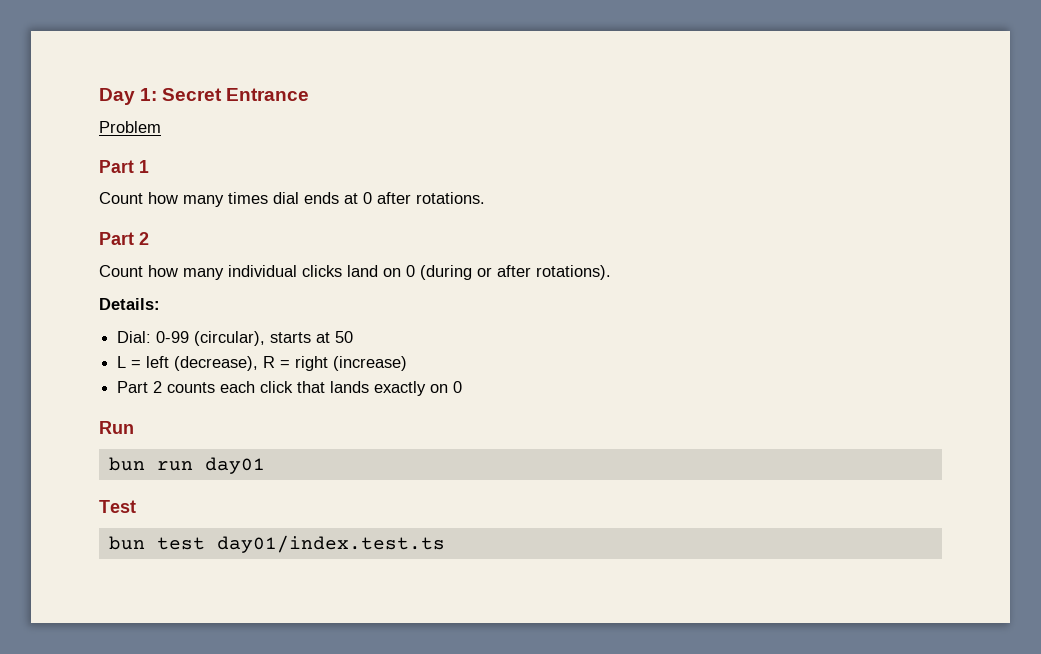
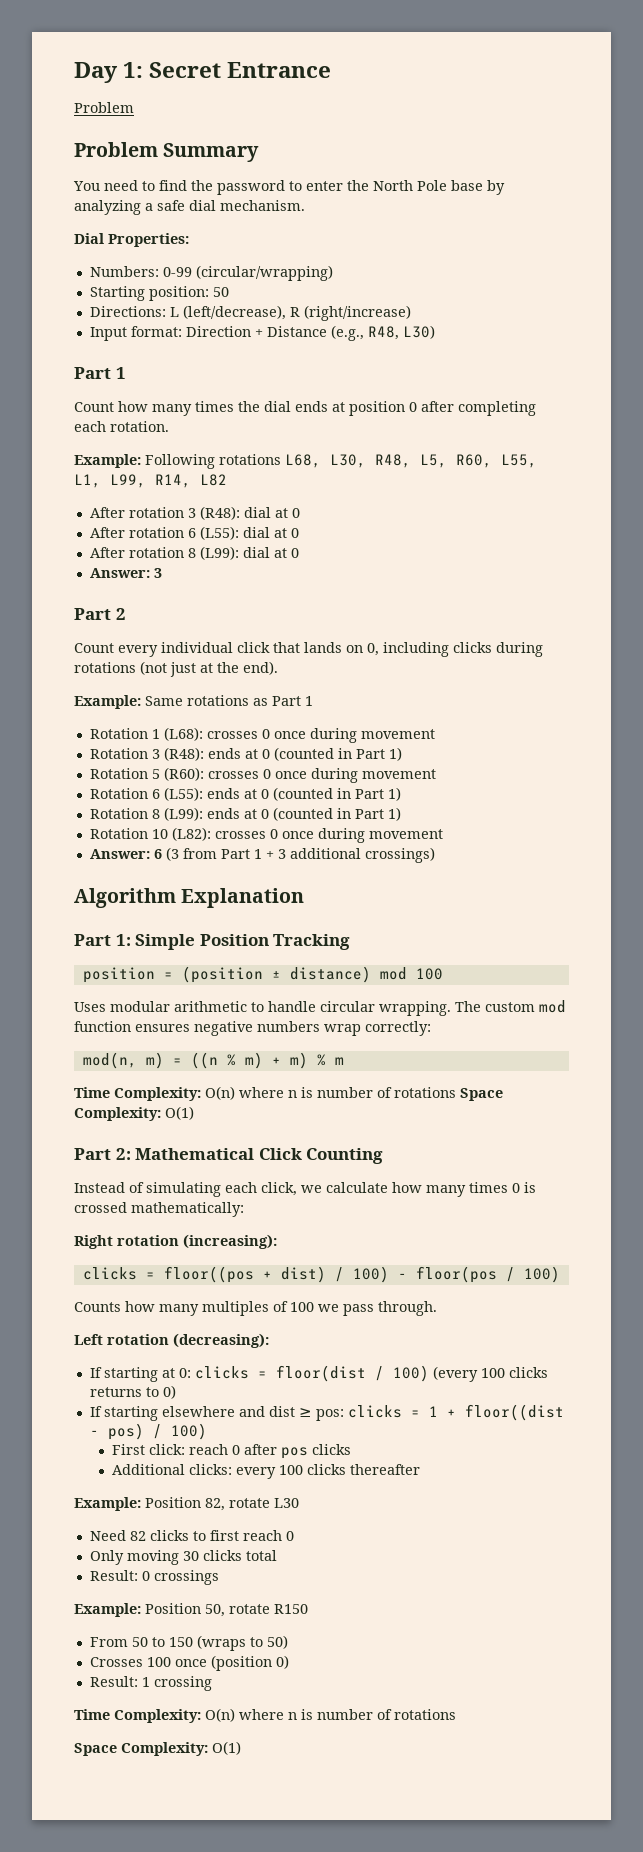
+ Problem Summary
+ You need to find the password to enter the North Pole base by analyzing a safe dial mechanism.
+ Dial Properties:
+ Numbers: 0-99 (circular/wrapping)
+ Starting position: 50
+ Directions: L (left/decrease), R (right/increase)
+ Input format: Direction + Distance (e.g., R48, L30)
- Count how many times dial ends at 0 after rotations.
+ Count how many times the dial ends at position 0 after completing each rotation.
+ Example: Following rotations L68, L30, R48, L5, R60, L55, L1, L99, R14, L82
+ After rotation 3 (R48): dial at 0
+ After rotation 6 (L55): dial at 0
+ After rotation 8 (L99): dial at 0
+ Answer: 3
  Part 2
- Count how many individual clicks land on 0 (during or after rotations).
- Details:
- Dial: 0-99 (circular), starts at 50
- L = left (decrease), R = right (increase)
- Part 2 counts each click that lands exactly on 0
- Run
- bun run day01
- Test
- bun test day01/index.test.ts
+ Count every individual click that lands on 0, including clicks during rotations (not just at the end).
+ Example: Same rotations as Part 1
+ Rotation 1 (L68): crosses 0 once during movement
+ Rotation 3 (R48): ends at 0 (counted in Part 1)
+ Rotation 5 (R60): crosses 0 once during movement
+ Rotation 6 (L55): ends at 0 (counted in Part 1)
+ Rotation 8 (L99): ends at 0 (counted in Part 1)
+ Rotation 10 (L82): crosses 0 once during movement
+ Answer: 6 (3 from Part 1 + 3 additional crossings)
+ Algorithm Explanation
+ Part 1: Simple Position Tracking
+ position = (position ± distance) mod 100
+ Uses modular arithmetic to handle circular wrapping. The custom mod function ensures negative numbers wrap correctly:
+ mod(n, m) = ((n % m) + m) % m
+ Time Complexity: O(n) where n is number of rotations Space Complexity: O(1)
+ Part 2: Mathematical Click Counting
+ Instead of simulating each click, we calculate how many times 0 is crossed mathematically:
+ Right rotation (increasing):
+ clicks = floor((pos + dist) / 100) - floor(pos / 100)
+ Counts how many multiples of 100 we pass through.
+ Left rotation (decreasing):
+ If starting at 0: clicks = floor(dist / 100) (every 100 clicks returns to 0)
+ If starting elsewhere and dist ≥ pos: clicks = 1 + floor((dist - pos) / 100)
+ First click: reach 0 after pos clicks
+ Additional clicks: every 100 clicks thereafter
+ Example: Position 82, rotate L30
+ Need 82 clicks to first reach 0
+ Only moving 30 clicks total
+ Result: 0 crossings
+ Example: Position 50, rotate R150
+ From 50 to 150 (wraps to 50)
+ Crosses 100 once (position 0)
+ Result: 1 crossing
+ Time Complexity: O(n) where n is number of rotations
+ Space Complexity: O(1)

